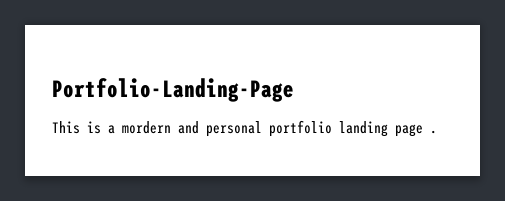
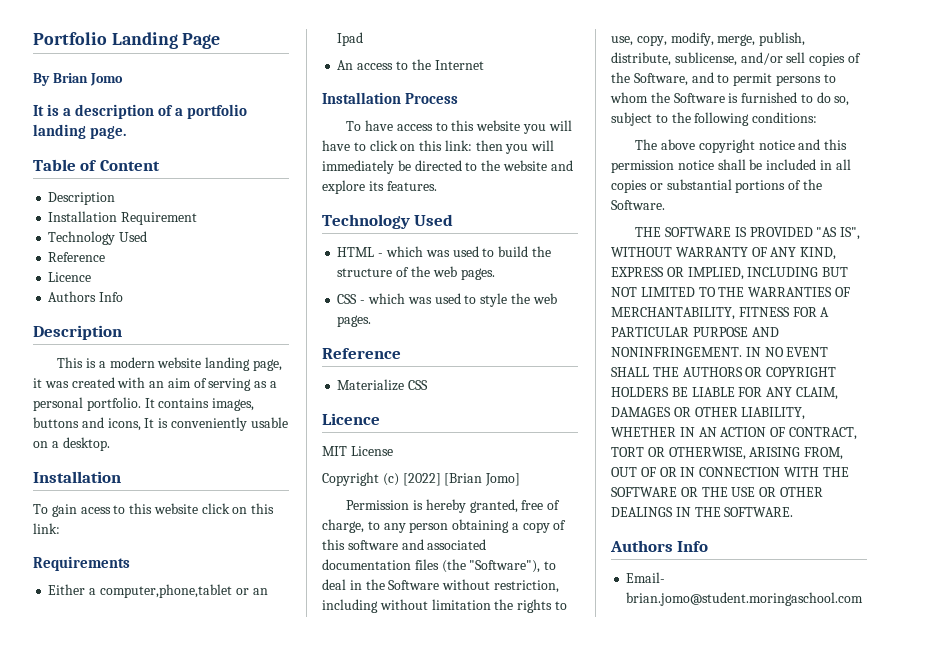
- Portfolio-Landing-Page
- This is a mordern and personal portfolio landing page .
+ Portfolio Landing Page
+ By Brian Jomo
+ It is a description of a portfolio landing page.
+ Table of Content
+ Description
+ Installation Requirement
+ Technology Used
+ Reference
+ Licence
+ Authors Info
+ Description
+ This is a modern website landing page, it was created with an aim of serving as a personal portfolio. It contains images, buttons and icons, It is conveniently usable on a desktop.
+ Installation
+ To gain acess to this website click on this link:
+ Requirements
+ Either a computer,phone,tablet or an Ipad
+ An access to the Internet
+ Installation Process
+ To have access to this website you will have to click on this link: then you will immediately be directed to the website and explore its features.
+ Technology Used
+ HTML - which was used to build the structure of the web pages.
+ CSS - which was used to style the web pages.
+ Reference
+ Materialize CSS
+ Licence
+ MIT License
+ Copyright (c) [2022] [Brian Jomo]
+ Permission is hereby granted, free of charge, to any person obtaining a copy of this software and associated documentation files (the "Software"), to deal in the Software without restriction, including without limitation the rights to use, copy, modify, merge, publish, distribute, sublicense, and/or sell copies of the Software, and to permit persons to whom the Software is furnished to do so, subject to the following conditions:
+ The above copyright notice and this permission notice shall be included in all copies or substantial portions of the Software.
+ THE SOFTWARE IS PROVIDED "AS IS", WITHOUT WARRANTY OF ANY KIND, EXPRESS OR IMPLIED, INCLUDING BUT NOT LIMITED TO THE WARRANTIES OF MERCHANTABILITY, FITNESS FOR A PARTICULAR PURPOSE AND NONINFRINGEMENT. IN NO EVENT SHALL THE AUTHORS OR COPYRIGHT HOLDERS BE LIABLE FOR ANY CLAIM, DAMAGES OR OTHER LIABILITY, WHETHER IN AN ACTION OF CONTRACT, TORT OR OTHERWISE, ARISING FROM, OUT OF OR IN CONNECTION WITH THE SOFTWARE OR THE USE OR OTHER DEALINGS IN THE SOFTWARE.
+ Authors Info
+ Email- brian.jomo@student.moringaschool.com

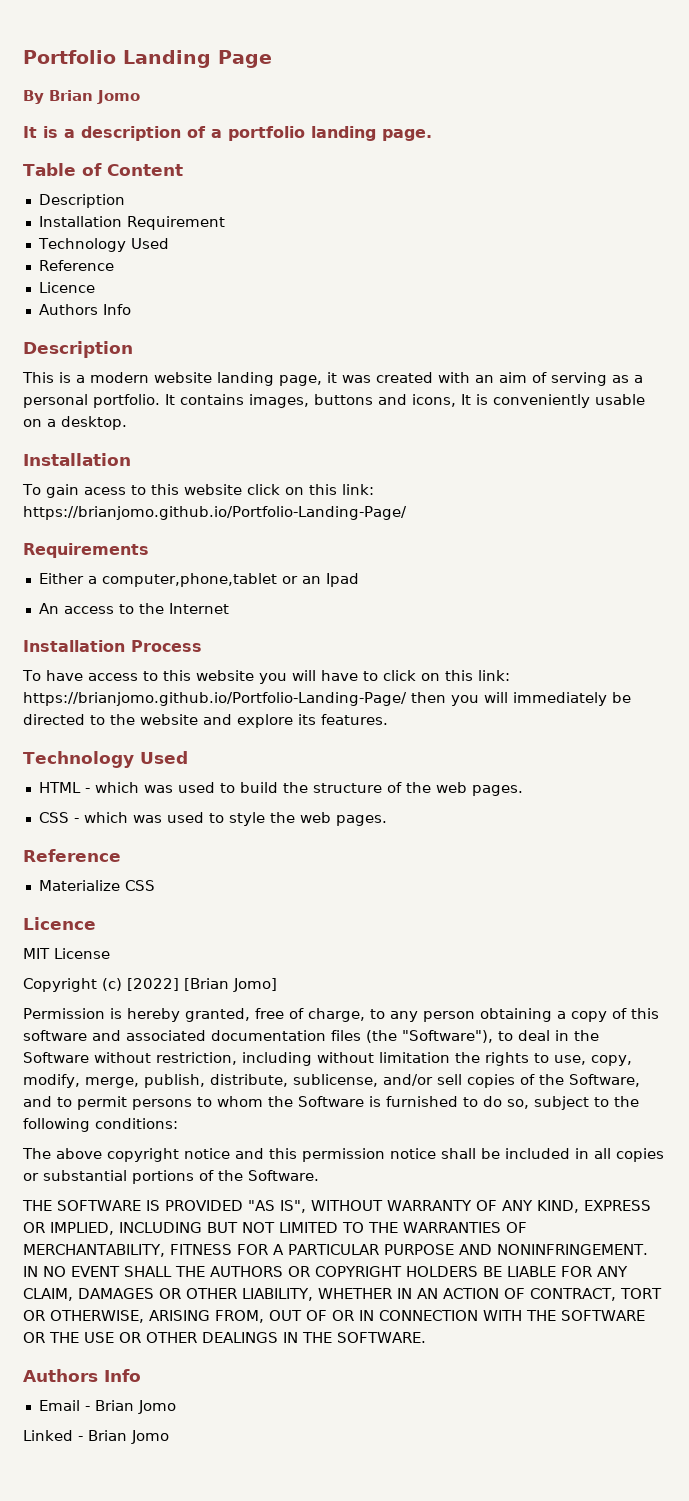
- To gain acess to this website click on this link:
+ To gain acess to this website click on this link: https://brianjomo.github.io/Portfolio-Landing-Page/
- To have access to this website you will have to click on this link: then you will immediately be directed to the website and explore its features.
+ To have access to this website you will have to click on this link: https://brianjomo.github.io/Portfolio-Landing-Page/ then you will immediately be directed to the website and explore its features.
- Email- brian.jomo@student.moringaschool.com
+ Email - Brian Jomo
+ Linked - Brian Jomo

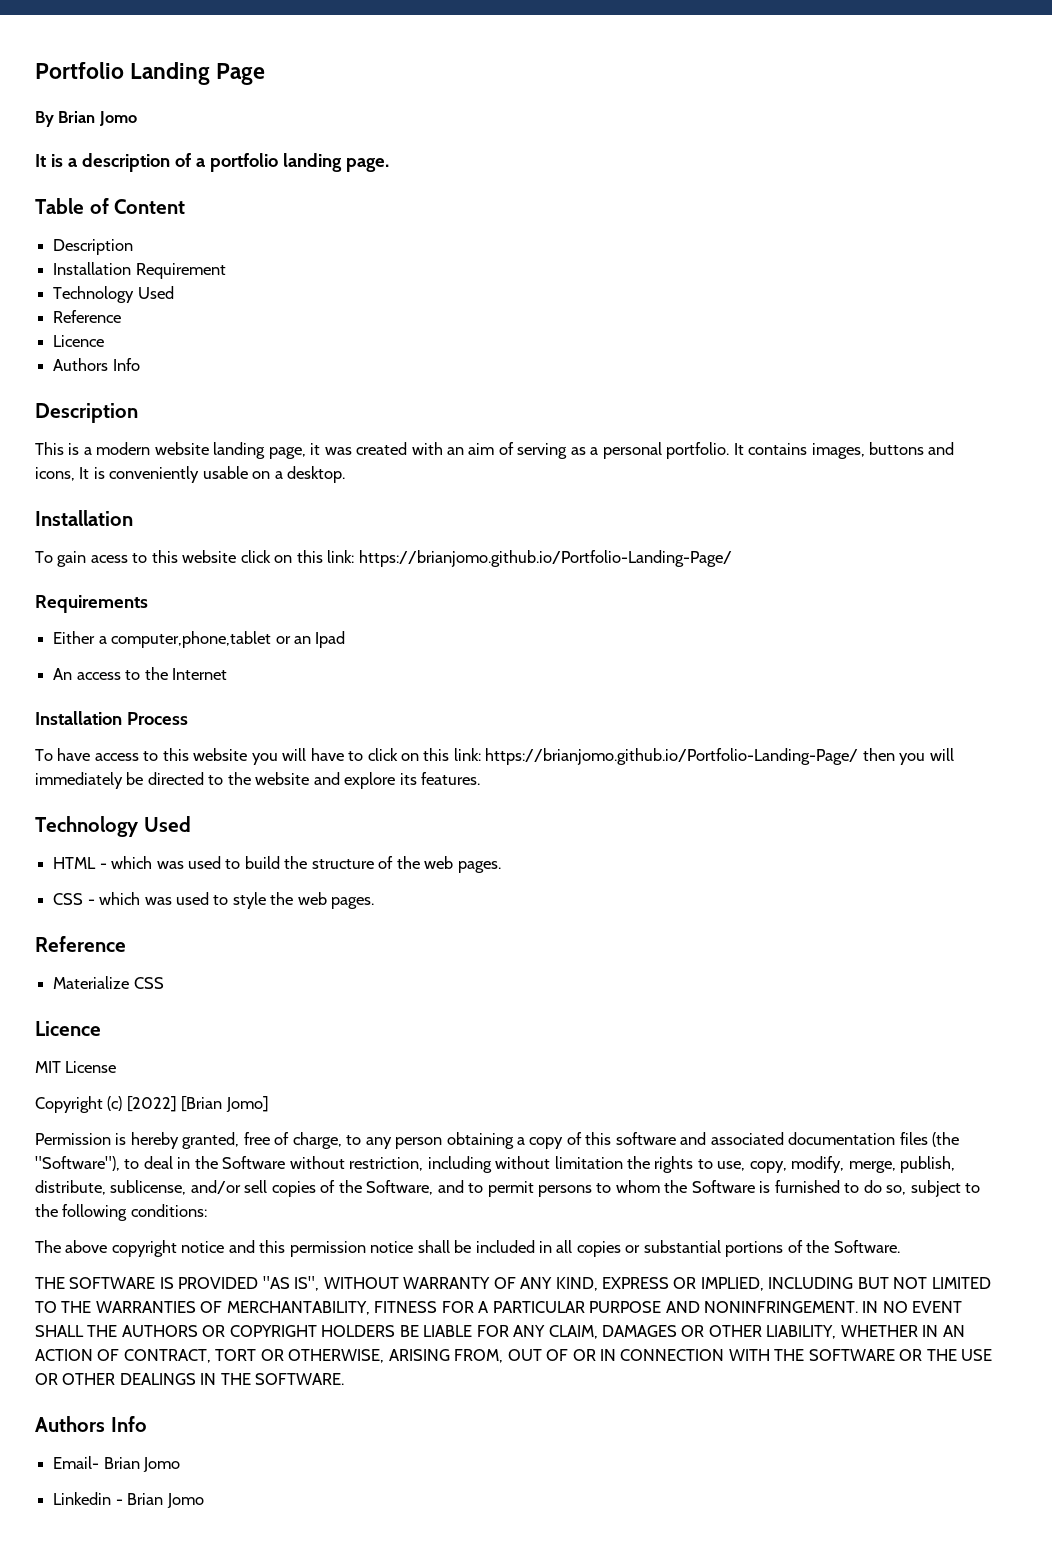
- Email - Brian Jomo
- Linked - Brian Jomo
+ Email- Brian Jomo
+ Linkedin - Brian Jomo

